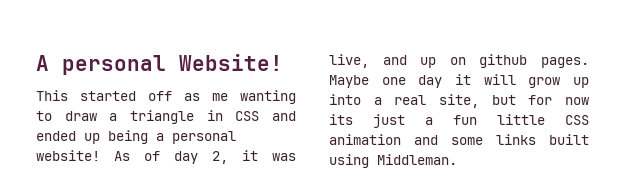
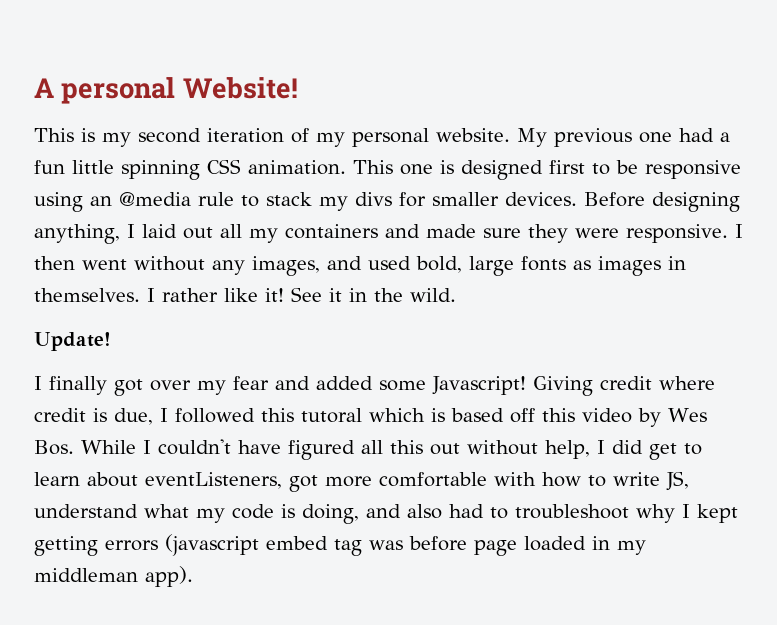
- This started off as me wanting to draw a triangle in CSS and ended up being a personal website! As of day 2, it was live, and up on github pages. Maybe one day it will grow up into a real site, but for now its just a fun little CSS animation and some links built using Middleman.
+ This is my second iteration of my personal website. My previous one had a fun little spinning CSS animation. This one is designed first to be responsive using an @media rule to stack my divs for smaller devices. Before designing anything, I laid out all my containers and made sure they were responsive. I then went without any images, and used bold, large fonts as images in themselves. I rather like it! See it in the wild.
+ Update!
+ I finally got over my fear and added some Javascript! Giving credit where credit is due, I followed this tutoral which is based off this video by Wes Bos. While I couldn't have figured all this out without help, I did get to learn about eventListeners, got more comfortable with how to write JS, understand what my code is doing, and also had to troubleshoot why I kept getting errors (javascript embed tag was before page loaded in my middleman app).

